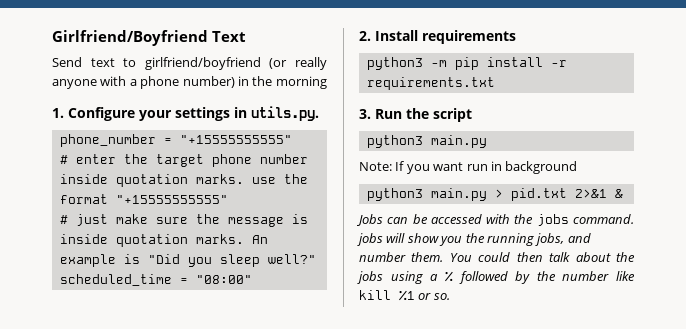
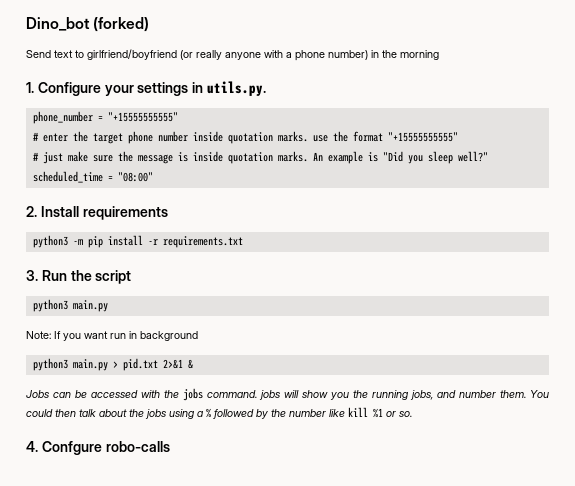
- Girlfriend/Boyfriend Text
+ Dino_bot (forked)
+ 4. Confgure robo-calls

